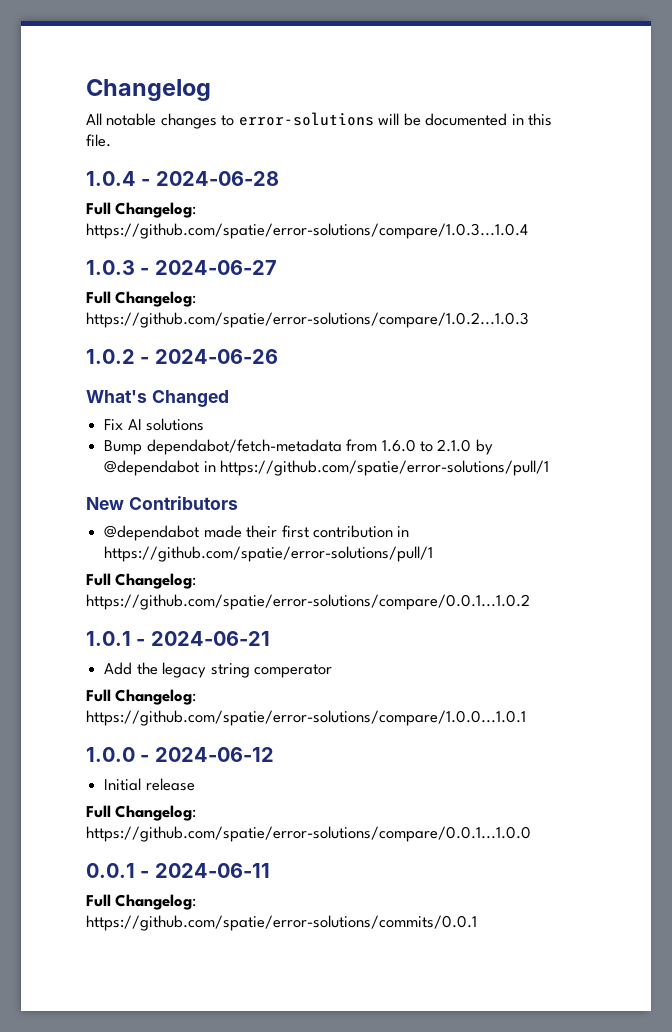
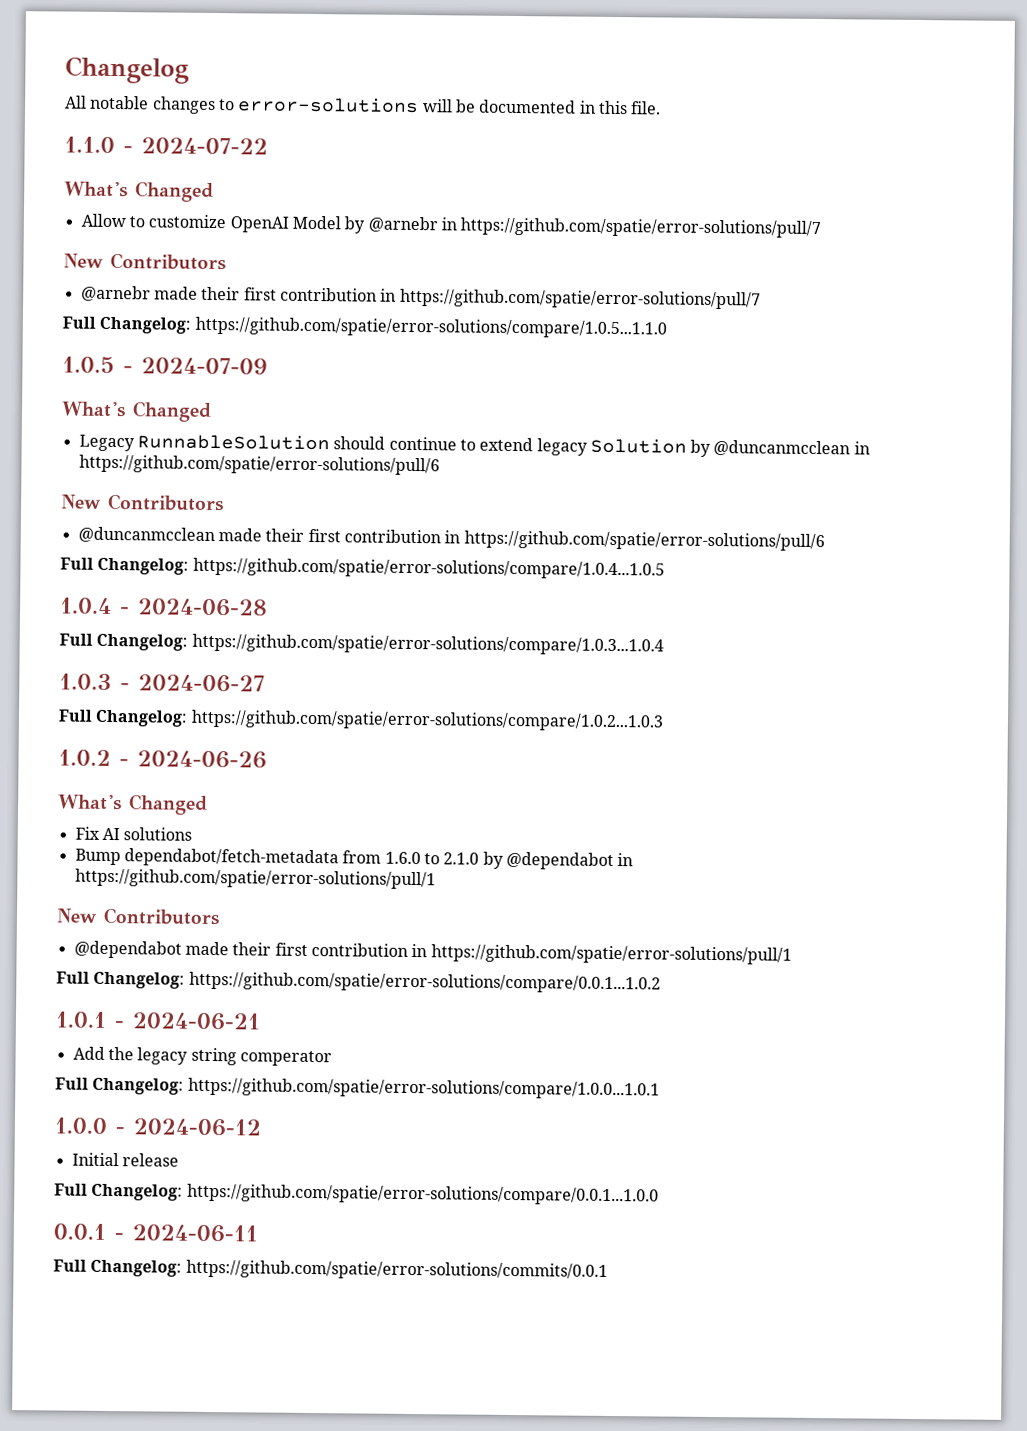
+ 1.1.0 - 2024-07-22
+ What's Changed
+ Allow to customize OpenAI Model by @arnebr in https://github.com/spatie/error-solutions/pull/7
+ New Contributors
+ @arnebr made their first contribution in https://github.com/spatie/error-solutions/pull/7
+ Full Changelog: https://github.com/spatie/error-solutions/compare/1.0.5...1.1.0
+ 1.0.5 - 2024-07-09
+ What's Changed
+ Legacy RunnableSolution should continue to extend legacy Solution by @duncanmcclean in https://github.com/spatie/error-solutions/pull/6
+ New Contributors
+ @duncanmcclean made their first contribution in https://github.com/spatie/error-solutions/pull/6
+ Full Changelog: https://github.com/spatie/error-solutions/compare/1.0.4...1.0.5

